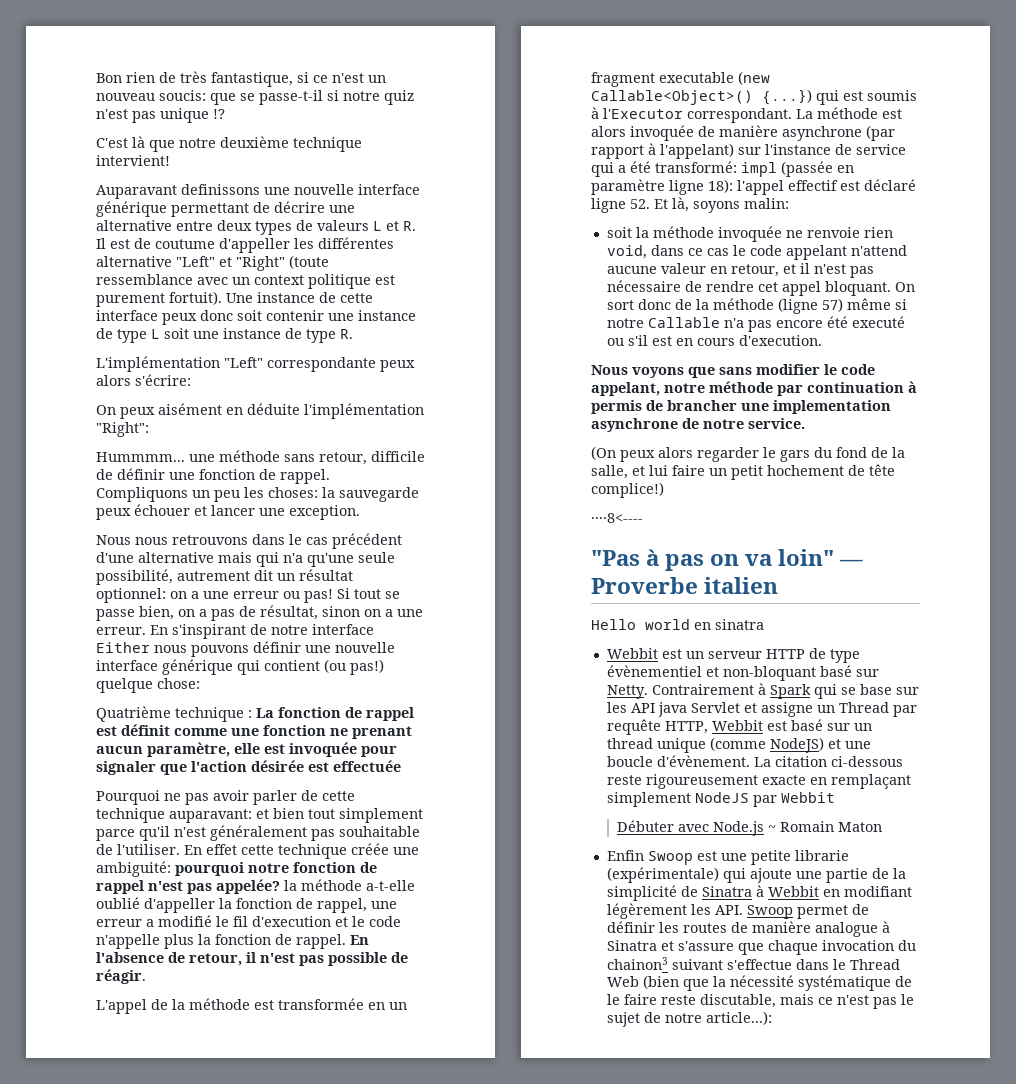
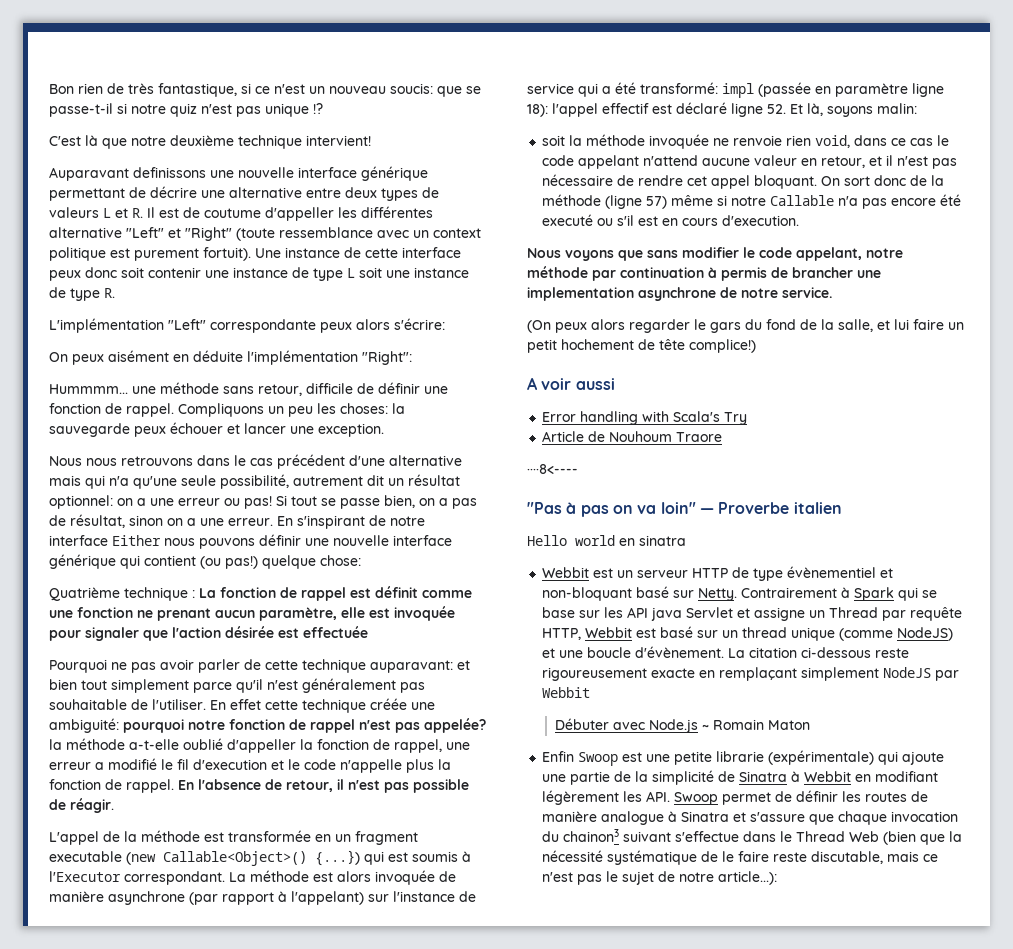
+ A voir aussi
+ Error handling with Scala's Try
+ Article de Nouhoum Traore

